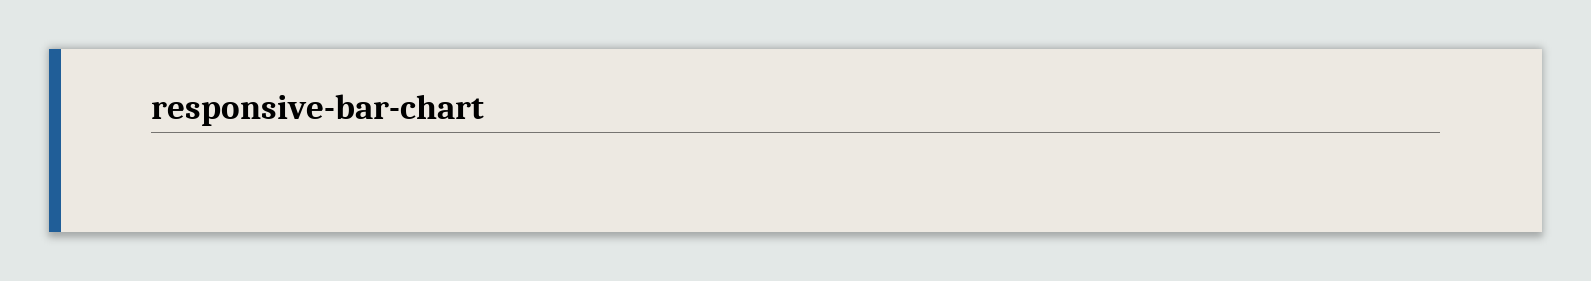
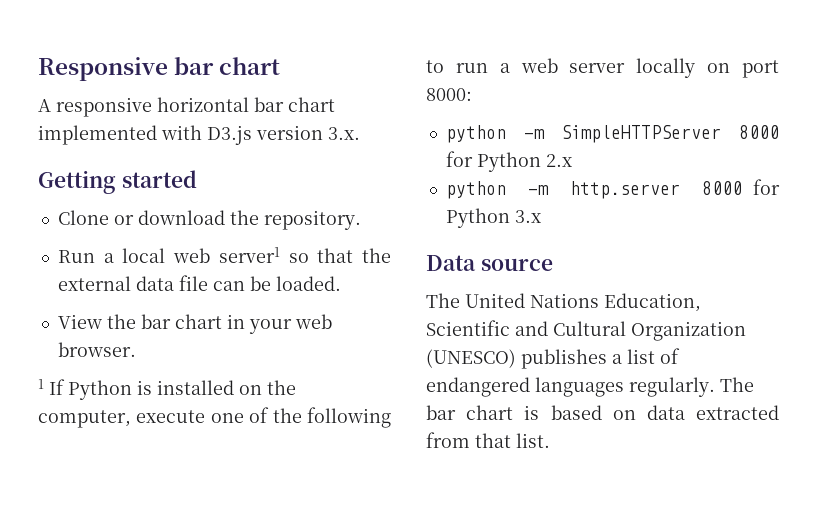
- responsive-bar-chart
+ Responsive bar chart
+ A responsive horizontal bar chart implemented with D3.js version 3.x.
+ Getting started
+ Clone or download the repository.
+ Run a local web server1 so that the external data file can be loaded.
+ View the bar chart in your web browser.
+ 1 If Python is installed on the computer, execute one of the following to run a web server locally on port 8000:
+ python -m SimpleHTTPServer 8000 for Python 2.x
+ python -m http.server 8000 for Python 3.x
+ Data source
+ The United Nations Education, Scientific and Cultural Organization (UNESCO) publishes a list of endangered languages regularly. The bar chart is based on data extracted from that list.

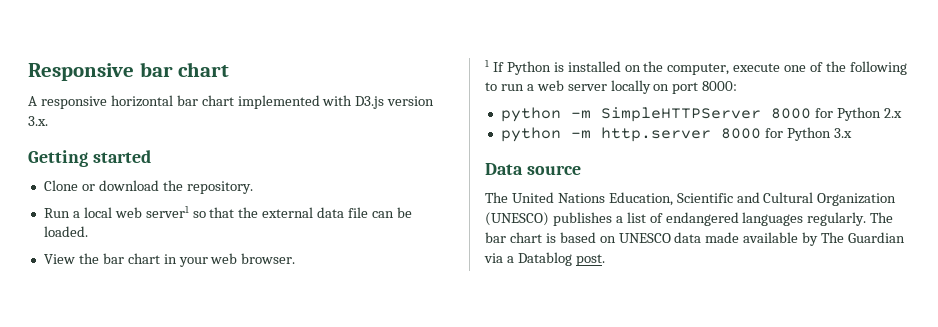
- The bar chart is based on data extracted from that list.
+ The bar chart is based on UNESCO data made available by The Guardian via a Datablog post.

